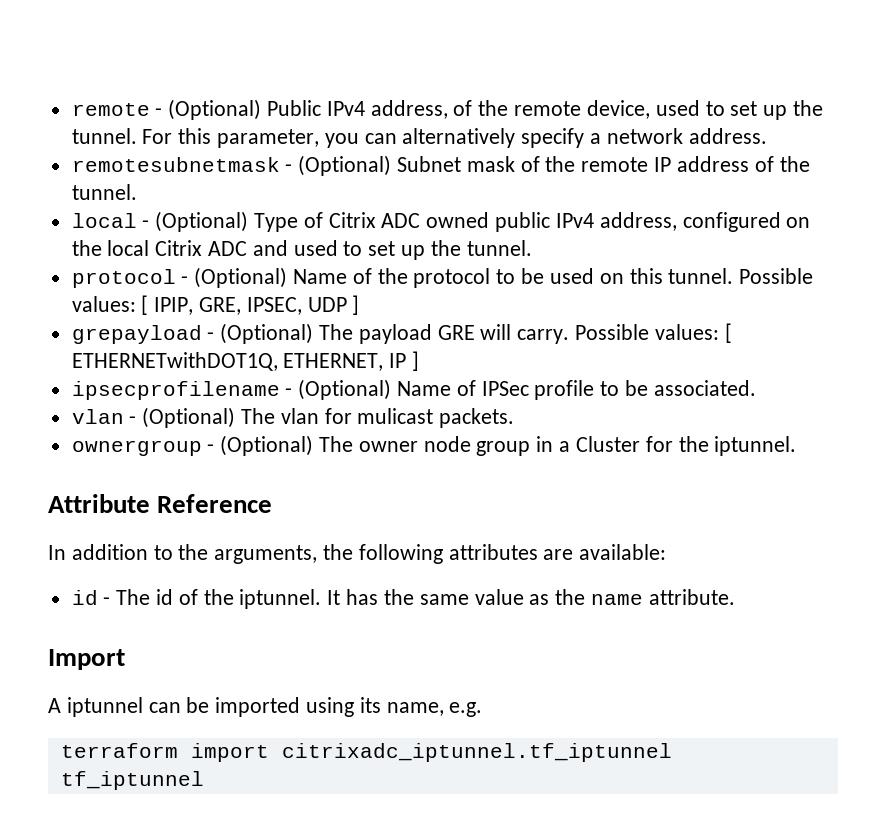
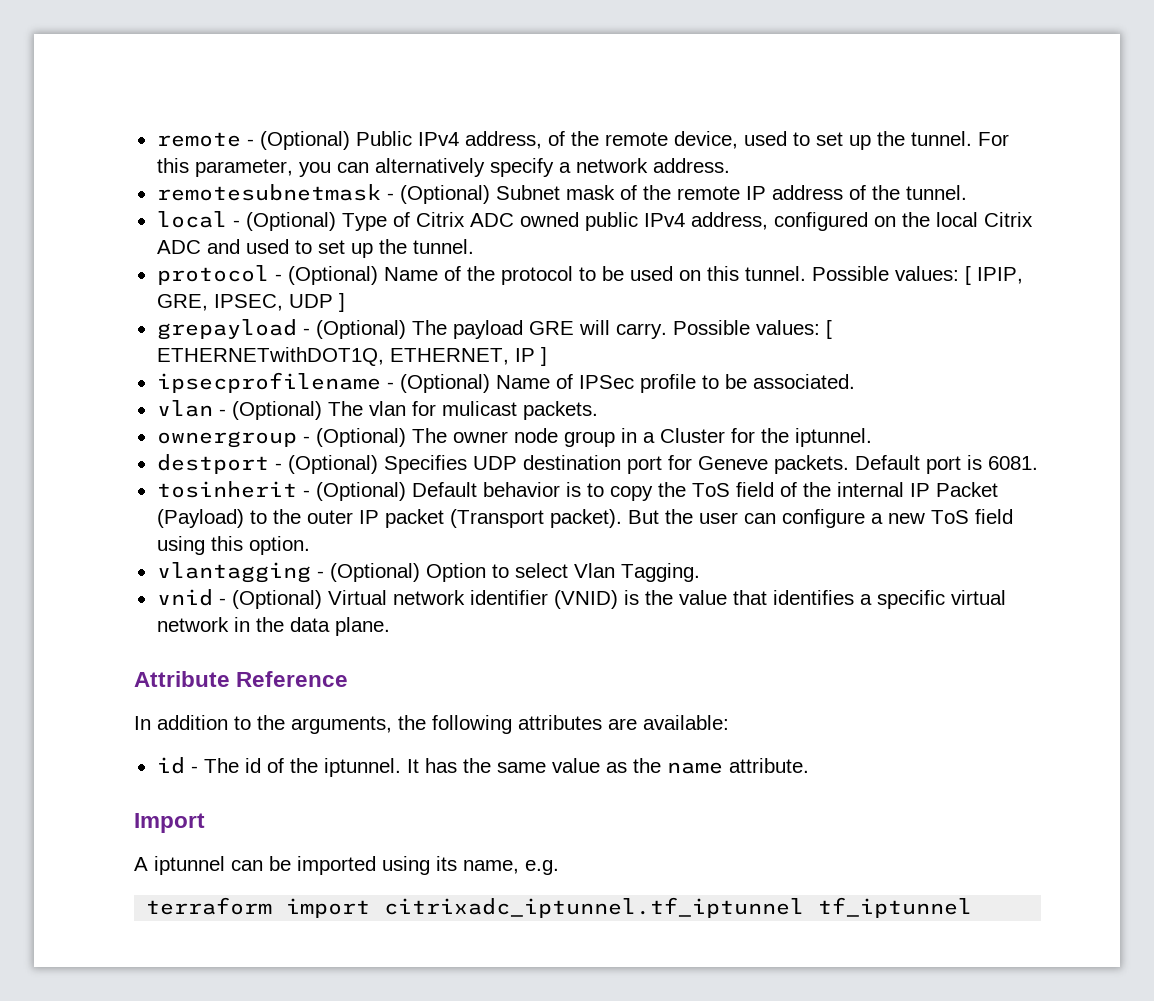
+ destport - (Optional) Specifies UDP destination port for Geneve packets. Default port is 6081.
+ tosinherit - (Optional) Default behavior is to copy the ToS field of the internal IP Packet (Payload) to the outer IP packet (Transport packet). But the user can configure a new ToS field using this option.
+ vlantagging - (Optional) Option to select Vlan Tagging.
+ vnid - (Optional) Virtual network identifier (VNID) is the value that identifies a specific virtual network in the data plane.

